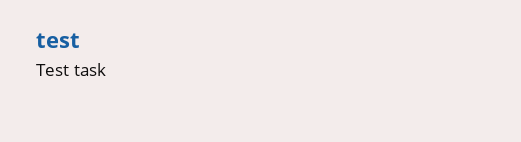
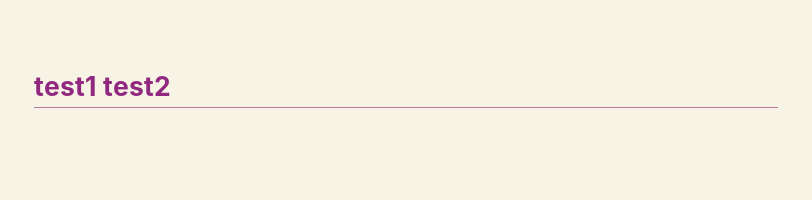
- test
- Test task
+ test1 test2

